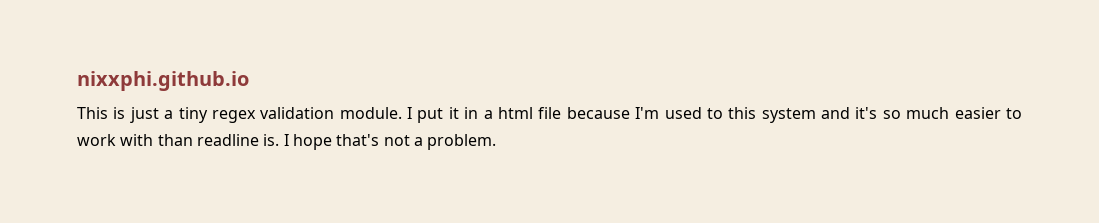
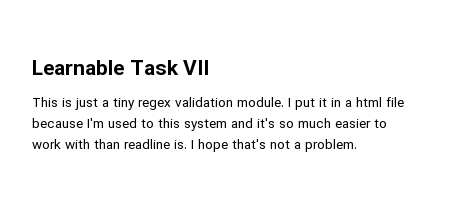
- nixxphi.github.io
+ Learnable Task VII

